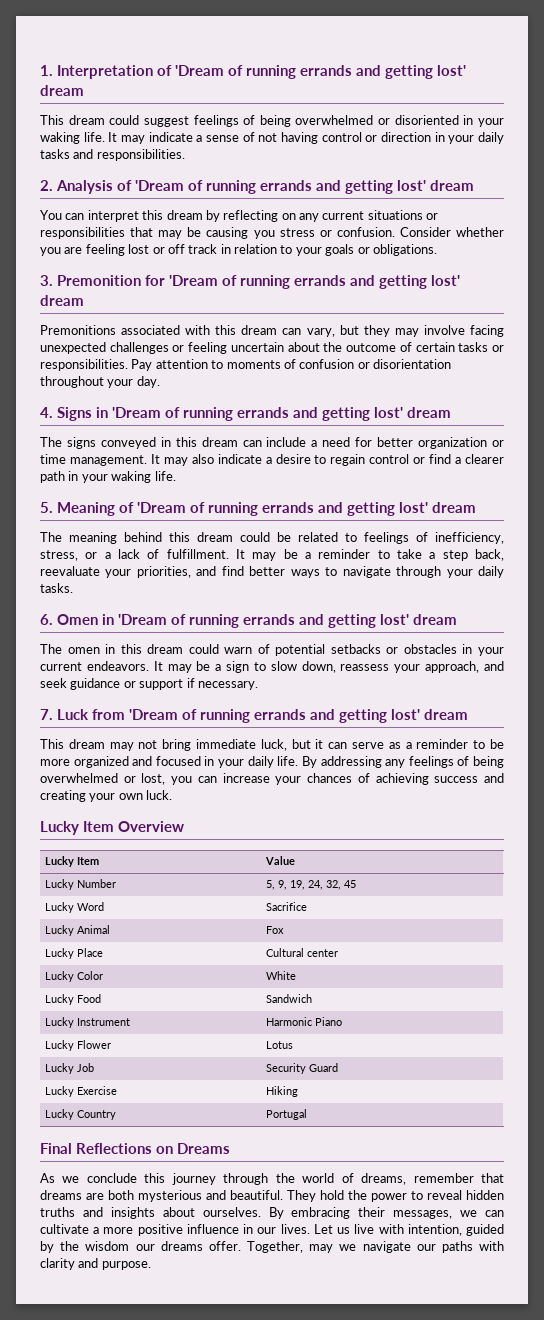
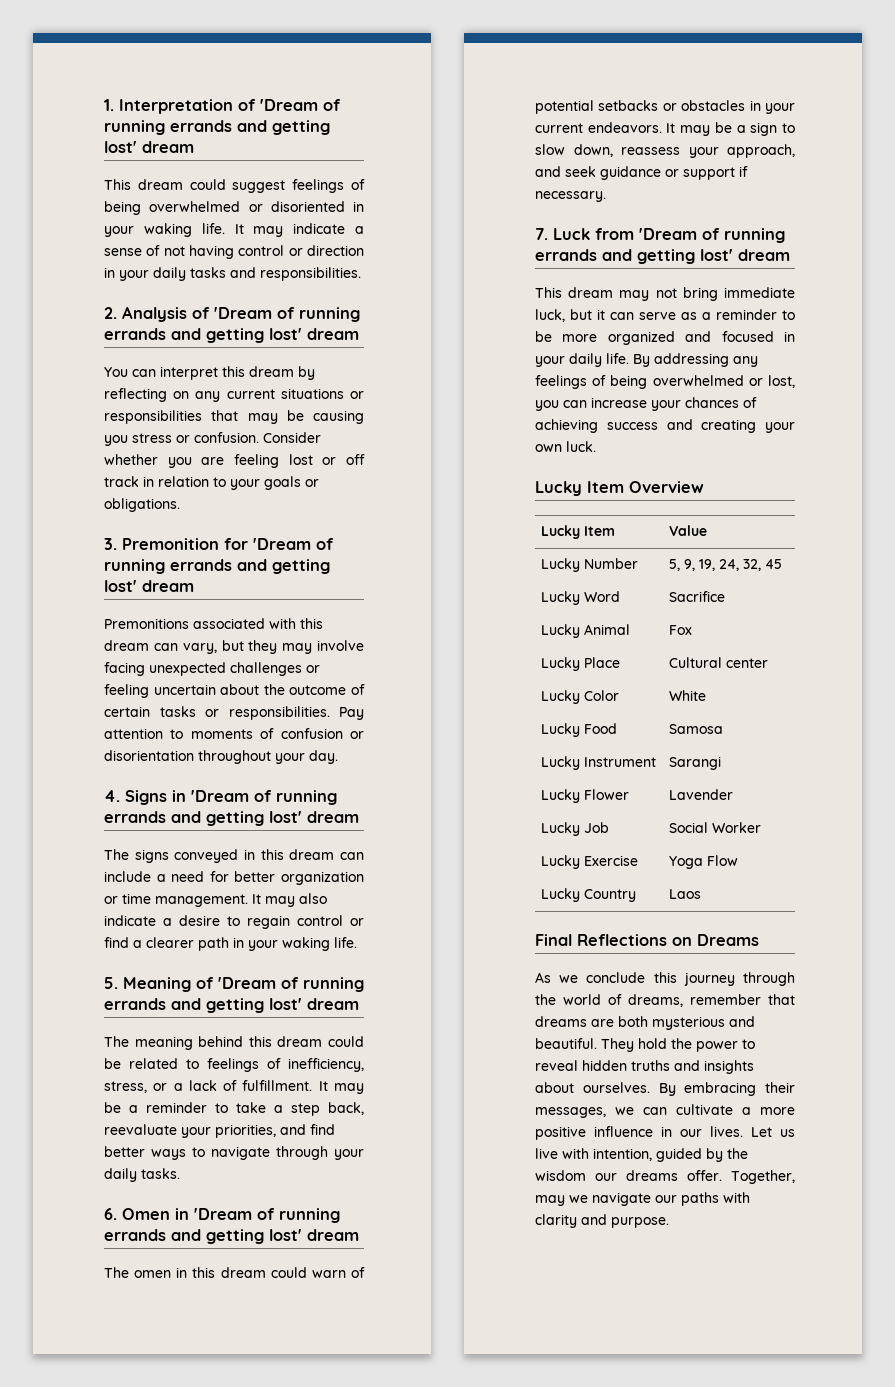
- Lucky Food | Sandwich
+ Lucky Food | Samosa
- Lucky Instrument | Harmonic Piano
+ Lucky Instrument | Sarangi
- Lucky Flower | Lotus
+ Lucky Flower | Lavender
- Lucky Job | Security Guard
+ Lucky Job | Social Worker
- Lucky Exercise | Hiking
+ Lucky Exercise | Yoga Flow
- Lucky Country | Portugal
+ Lucky Country | Laos

